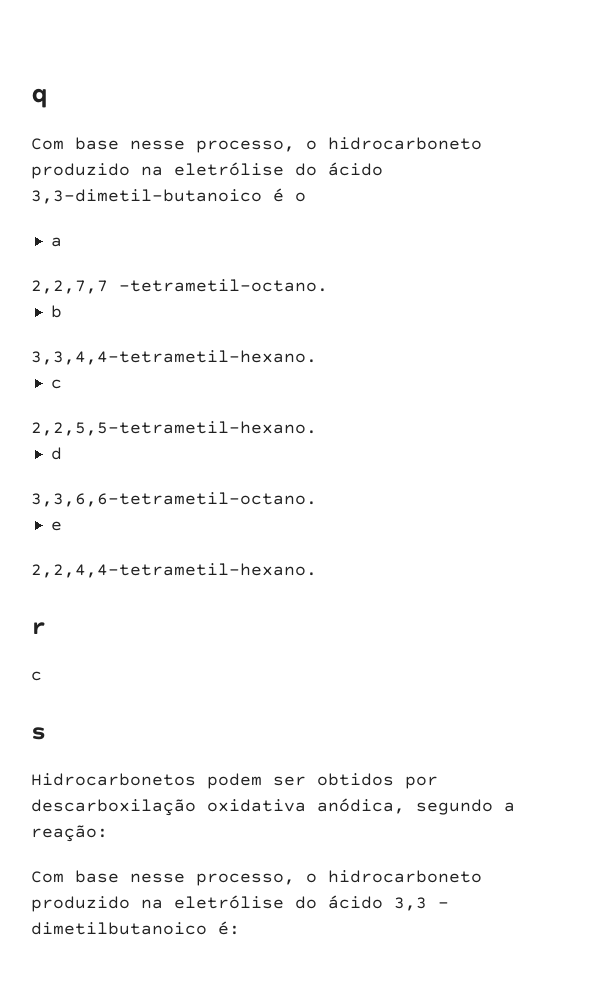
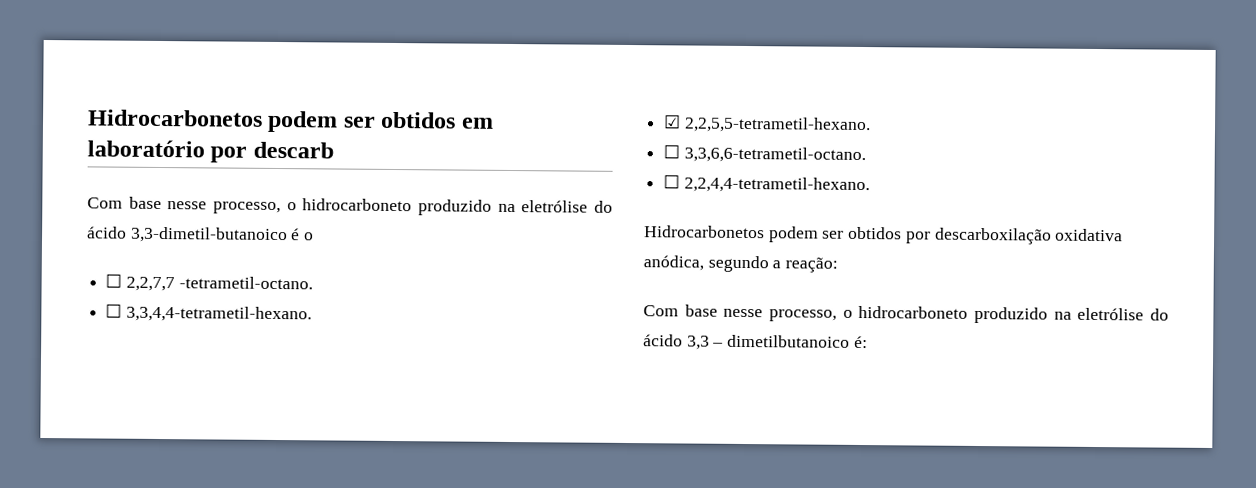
- q
+ Hidrocarbonetos podem ser obtidos em laboratório por descarb
  Com base nesse processo, o hidrocarboneto produzido na eletrólise do ácido 3,3-dimetil-butanoico é o
- a
- 2,2,7,7 -tetrametil-octano.
+ ☐ 2,2,7,7 -tetrametil-octano.
- b
- 3,3,4,4-tetrametil-hexano.
- c
- 2,2,5,5-tetrametil-hexano.
+ ☐ 3,3,4,4-tetrametil-hexano.
+ ☑ 2,2,5,5-tetrametil-hexano.
- d
- 3,3,6,6-tetrametil-octano.
+ ☐ 3,3,6,6-tetrametil-octano.
- e
- 2,2,4,4-tetrametil-hexano.
+ ☐ 2,2,4,4-tetrametil-hexano.
- r
- c
- s

